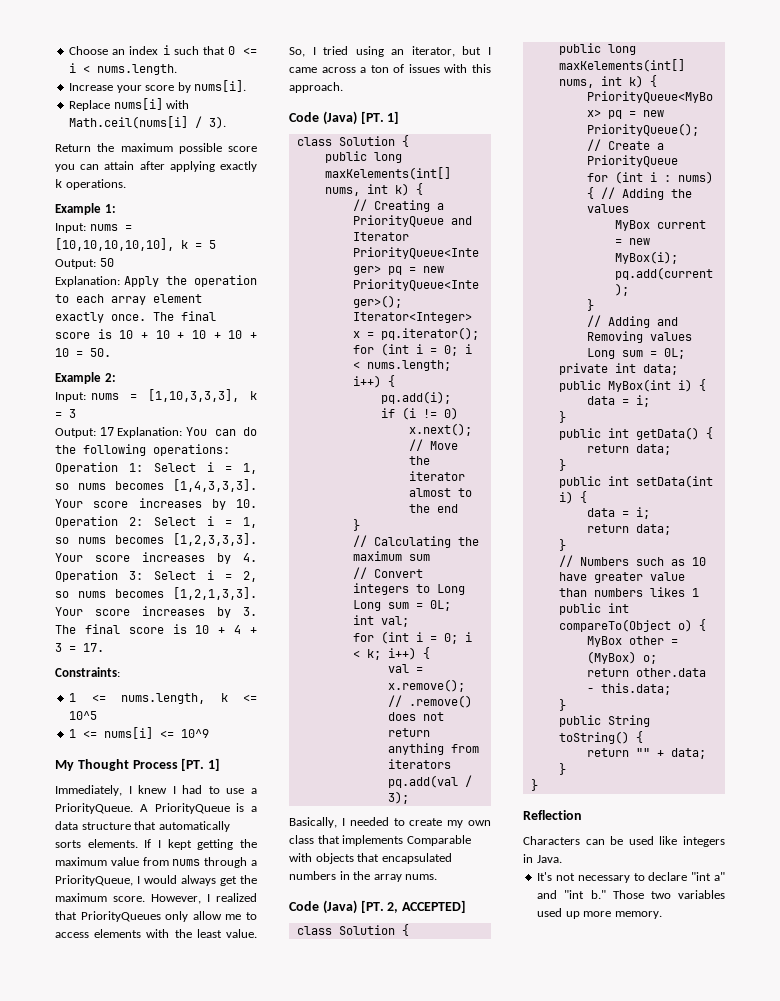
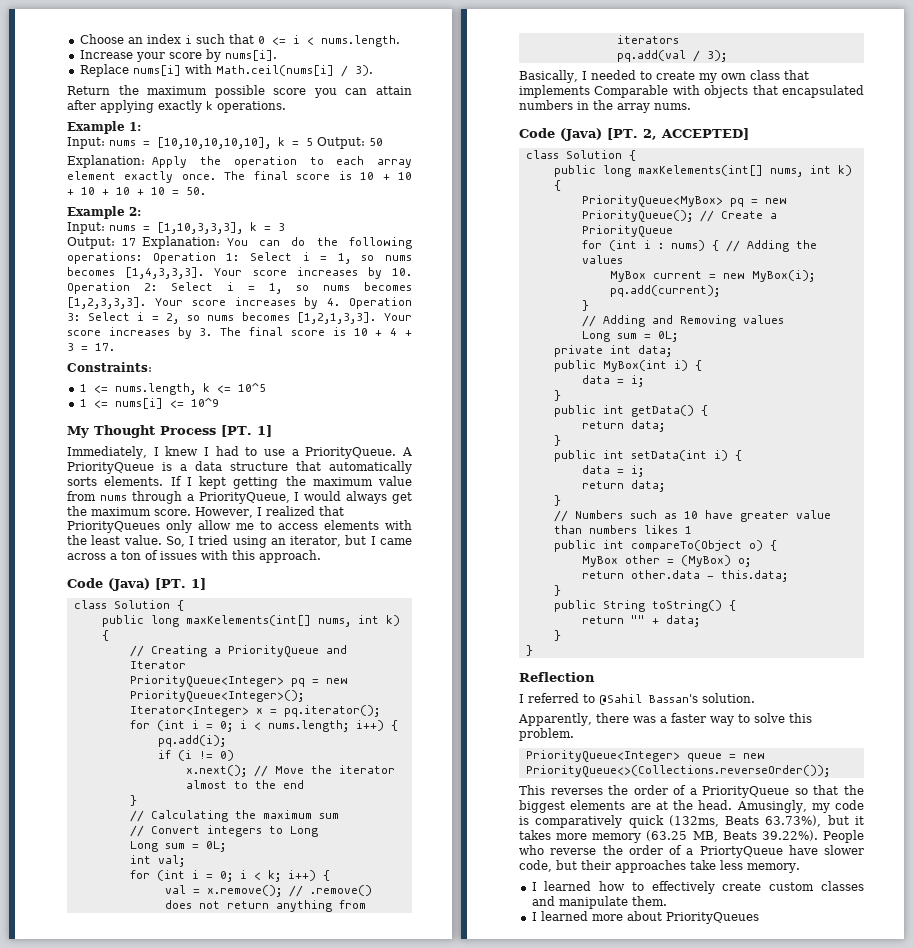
- Characters can be used like integers in Java.
- It's not necessary to declare "int a" and "int b." Those two variables used up more memory.
+ I referred to @Sahil Bassan's solution.
+ Apparently, there was a faster way to solve this problem.
+ PriorityQueue<Integer> queue = new PriorityQueue<>(Collections.reverseOrder());
+ This reverses the order of a PriorityQueue so that the biggest elements are at the head. Amusingly, my code is comparatively quick (132ms, Beats 63.73%), but it takes more memory (63.25 MB, Beats 39.22%). People who reverse the order of a PriortyQueue have slower code, but their approaches take less memory.
+ I learned how to effectively create custom classes and manipulate them.
+ I learned more about PriorityQueues

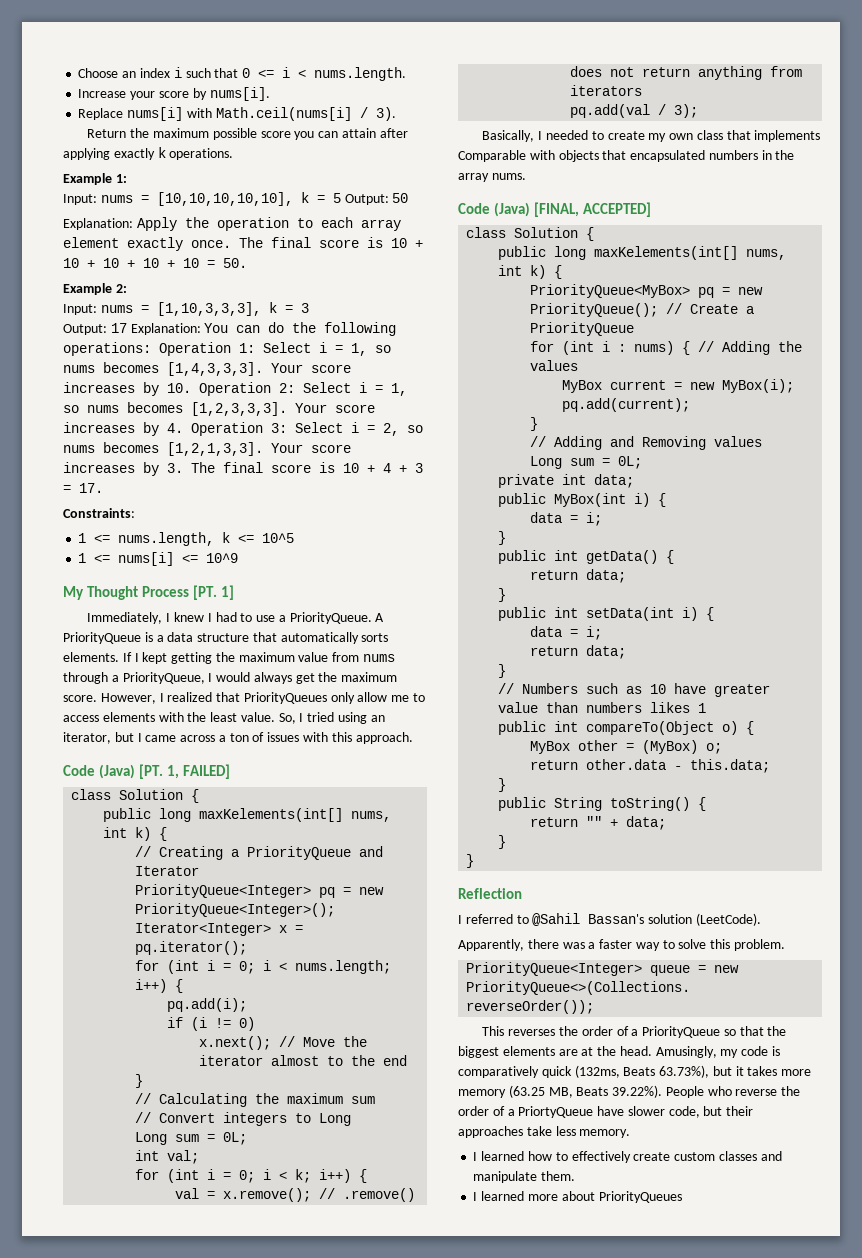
- Code (Java) [PT. 1]
+ Code (Java) [PT. 1, FAILED]
- Code (Java) [PT. 2, ACCEPTED]
+ Code (Java) [FINAL, ACCEPTED]
- I referred to @Sahil Bassan's solution.
+ I referred to @Sahil Bassan's solution (LeetCode).

